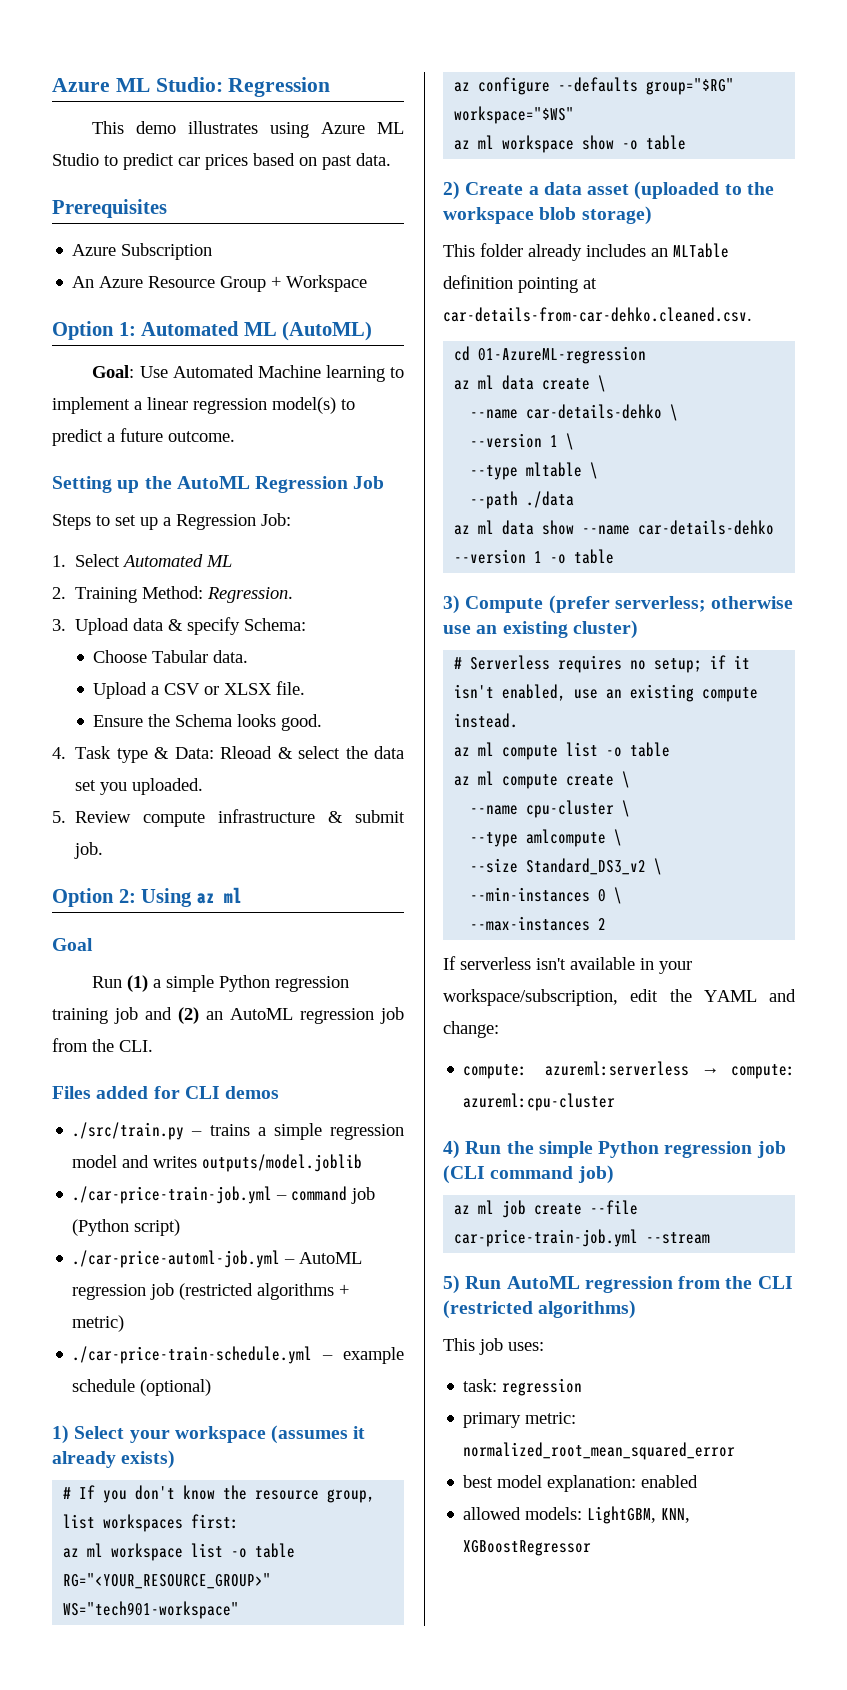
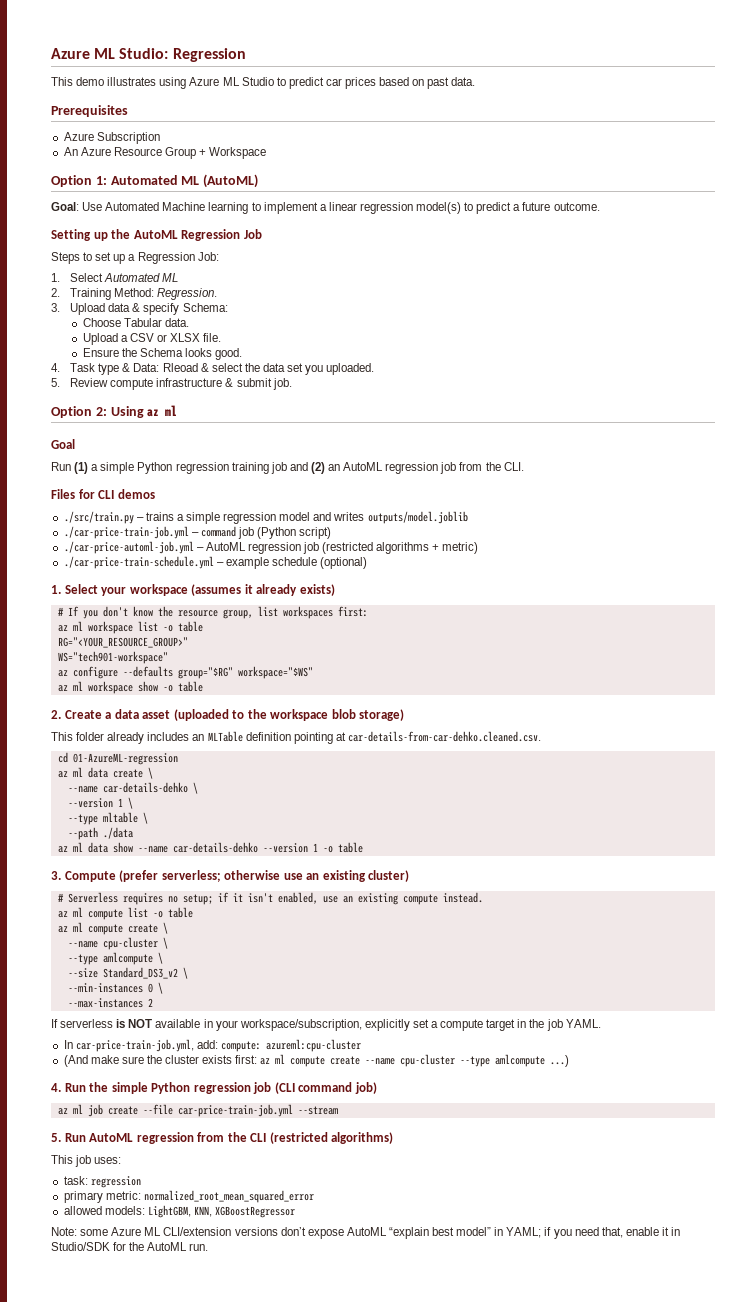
- Files added for CLI demos
+ Files for CLI demos
- 1) Select your workspace (assumes it already exists)
+ 1. Select your workspace (assumes it already exists)
- 2) Create a data asset (uploaded to the workspace blob storage)
+ 2. Create a data asset (uploaded to the workspace blob storage)
- 3) Compute (prefer serverless; otherwise use an existing cluster)
+ 3. Compute (prefer serverless; otherwise use an existing cluster)
- If serverless isn't available in your workspace/subscription, edit the YAML and change:
- compute: azureml:serverless → compute: azureml:cpu-cluster
- 4) Run the simple Python regression job (CLI command job)
+ If serverless is NOT available in your workspace/subscription, explicitly set a compute target in the job YAML.
+ In car-price-train-job.yml, add: compute: azureml:cpu-cluster
+ (And make sure the cluster exists first: az ml compute create --name cpu-cluster --type amlcompute ...)
+ 4. Run the simple Python regression job (CLI command job)
- 5) Run AutoML regression from the CLI (restricted algorithms)
+ 5. Run AutoML regression from the CLI (restricted algorithms)
- best model explanation: enabled
+ Note: some Azure ML CLI/extension versions don’t expose AutoML “explain best model” in YAML; if you need that, enable it in Studio/SDK for the AutoML run.

